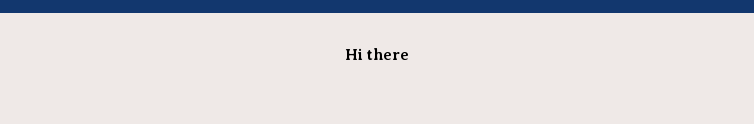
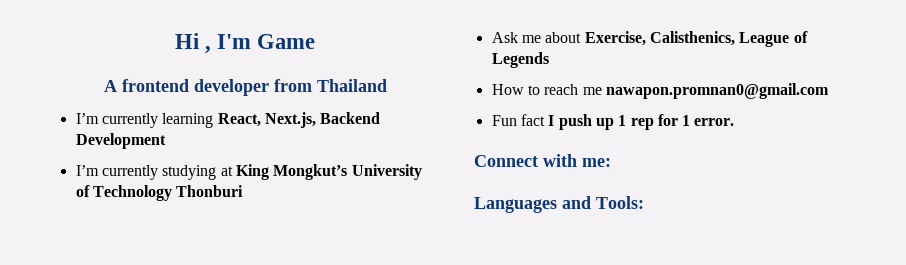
- Hi there
+ Hi , I'm Game
+ A frontend developer from Thailand
+ I’m currently learning React, Next.js, Backend Development
+ I’m currently studying at King Mongkut’s University of Technology Thonburi
+ Ask me about Exercise, Calisthenics, League of Legends
+ How to reach me nawapon.promnan0@gmail.com
+ Fun fact I push up 1 rep for 1 error.
+ Connect with me:
+ Languages and Tools:

